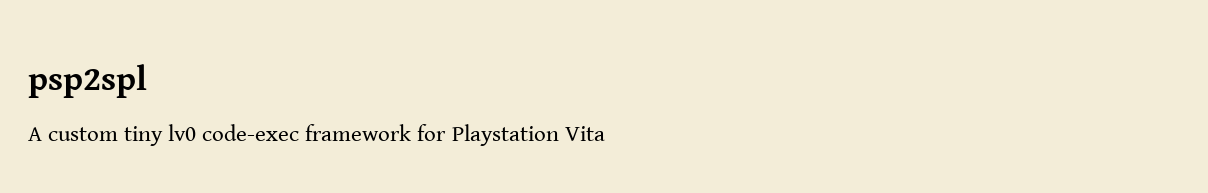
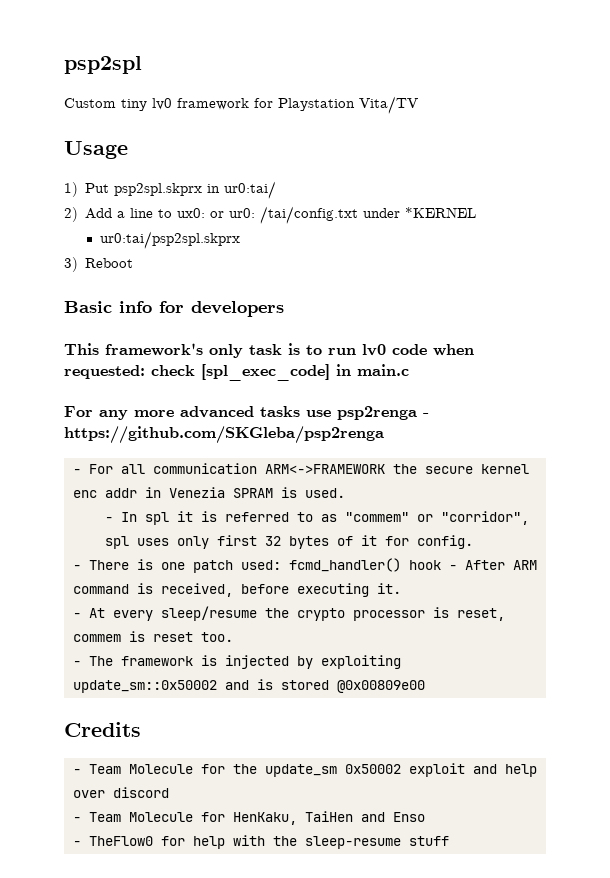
- A custom tiny lv0 code-exec framework for Playstation Vita
+ Custom tiny lv0 framework for Playstation Vita/TV
+ Usage
+ 1) Put psp2spl.skprx in ur0:tai/
+ 2) Add a line to ux0: or ur0: /tai/config.txt under *KERNEL
+ ur0:tai/psp2spl.skprx
+ 3) Reboot
+ Basic info for developers
+ This framework's only task is to run lv0 code when requested: check [spl_exec_code] in main.c
+ For any more advanced tasks use psp2renga - https://github.com/SKGleba/psp2renga
+ - For all communication ARM<->FRAMEWORK the secure kernel enc addr in Venezia SPRAM is used.
+ - In spl it is referred to as "commem" or "corridor", spl uses only first 32 bytes of it for config.
+ - There is one patch used: fcmd_handler() hook - After ARM command is received, before executing it.
+ - At every sleep/resume the crypto processor is reset, commem is reset too.
+ - The framework is injected by exploiting update_sm::0x50002 and is stored @0x00809e00
+ Credits
+ - Team Molecule for the update_sm 0x50002 exploit and help over discord
+ - Team Molecule for HenKaku, TaiHen and Enso
+ - TheFlow0 for help with the sleep-resume stuff

